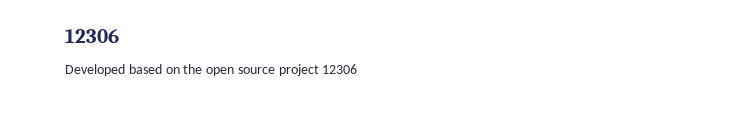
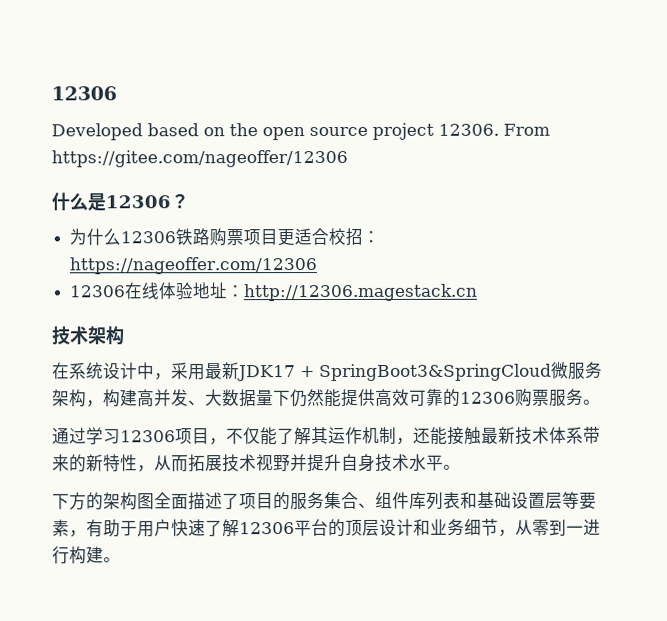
- Developed based on the open source project 12306
+ Developed based on the open source project 12306. From https://gitee.com/nageoffer/12306
+ 什么是12306？
+ 为什么12306铁路购票项目更适合校招：https://nageoffer.com/12306
+ 12306在线体验地址：http://12306.magestack.cn
+ 技术架构
+ 在系统设计中，采用最新JDK17 + SpringBoot3&SpringCloud微服务架构，构建高并发、大数据量下仍然能提供高效可靠的12306购票服务。
+ 通过学习12306项目，不仅能了解其运作机制，还能接触最新技术体系带来的新特性，从而拓展技术视野并提升自身技术水平。
+ 下方的架构图全面描述了项目的服务集合、组件库列表和基础设置层等要素，有助于用户快速了解12306平台的顶层设计和业务细节，从零到一进行构建。

